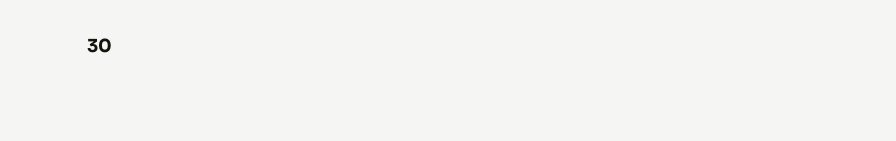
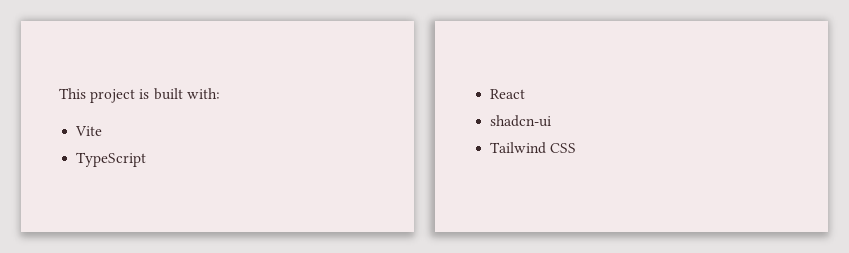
- 30
+ This project is built with:
+ Vite
+ TypeScript
+ React
+ shadcn-ui
+ Tailwind CSS

